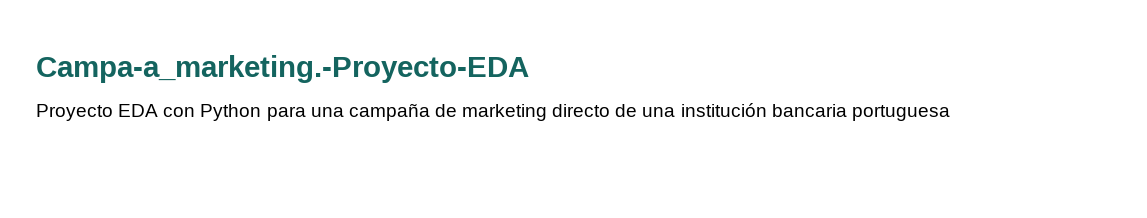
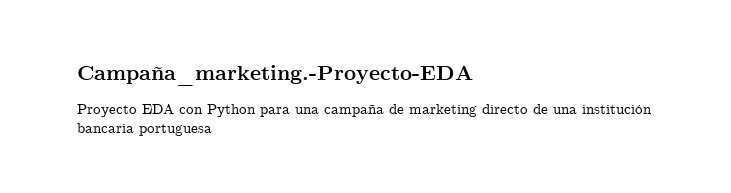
- Campa-a_marketing.-Proyecto-EDA
+ Campaña_marketing.-Proyecto-EDA

